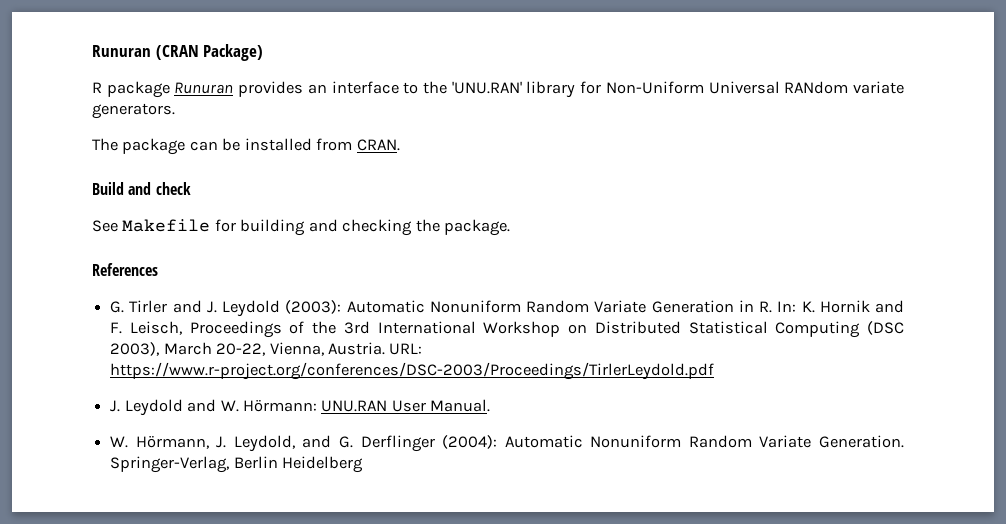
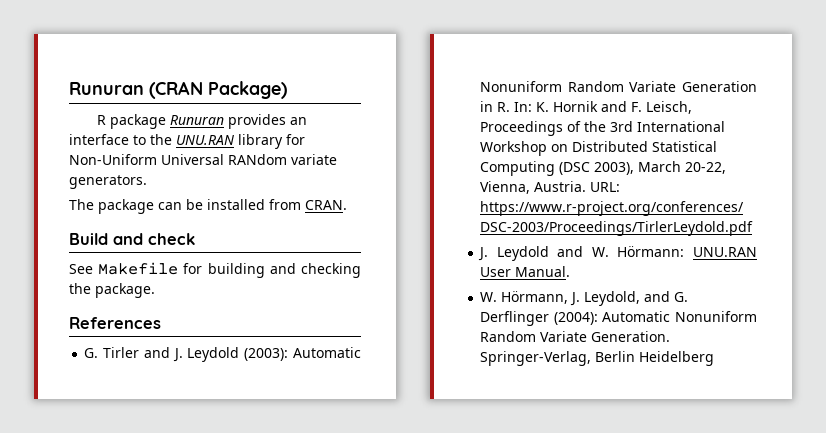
- R package Runuran provides an interface to the 'UNU.RAN' library for Non-Uniform Universal RANdom variate generators.
+ R package Runuran provides an interface to the UNU.RAN library for Non-Uniform Universal RANdom variate generators.

